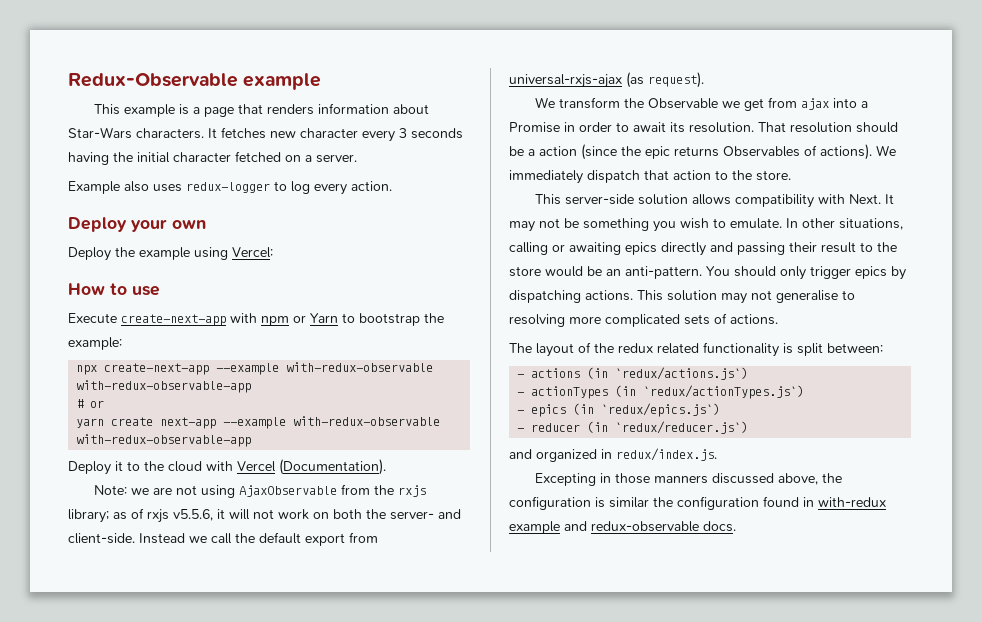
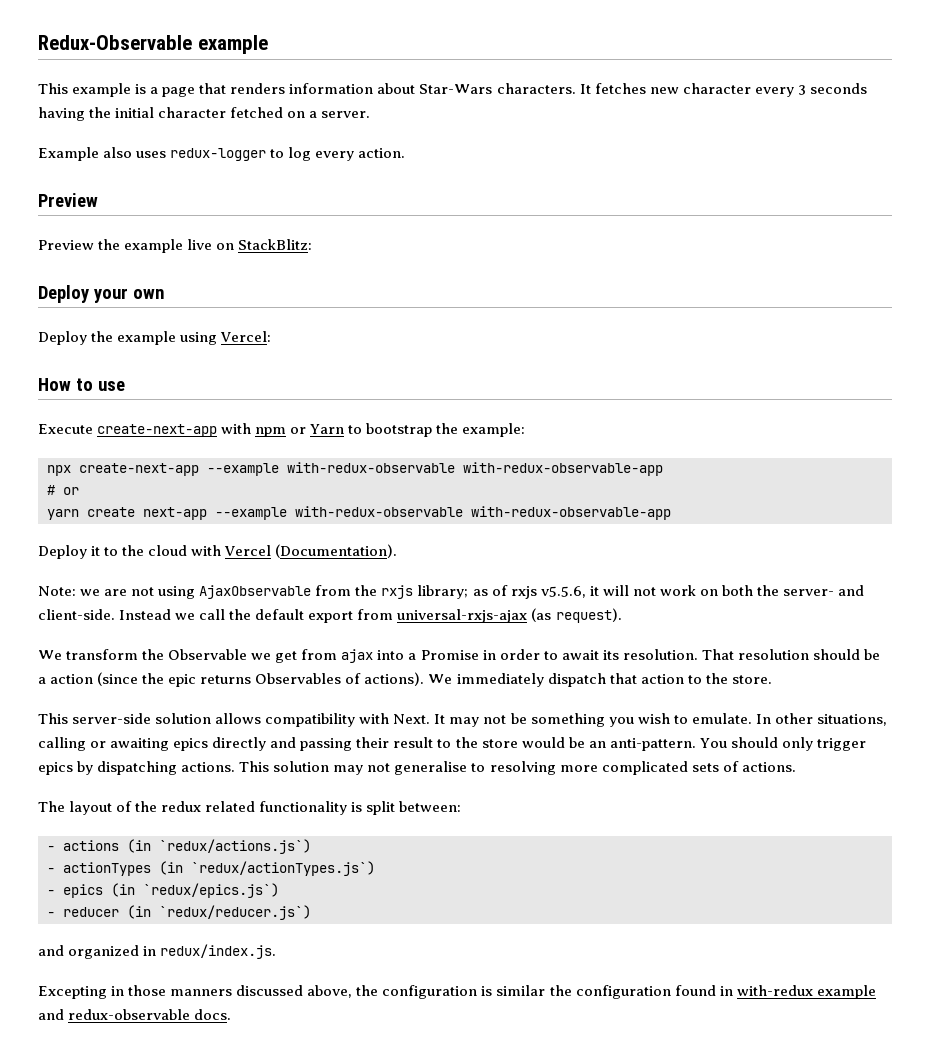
  Example also uses redux-logger to log every action.
+ Preview
+ Preview the example live on StackBlitz:

